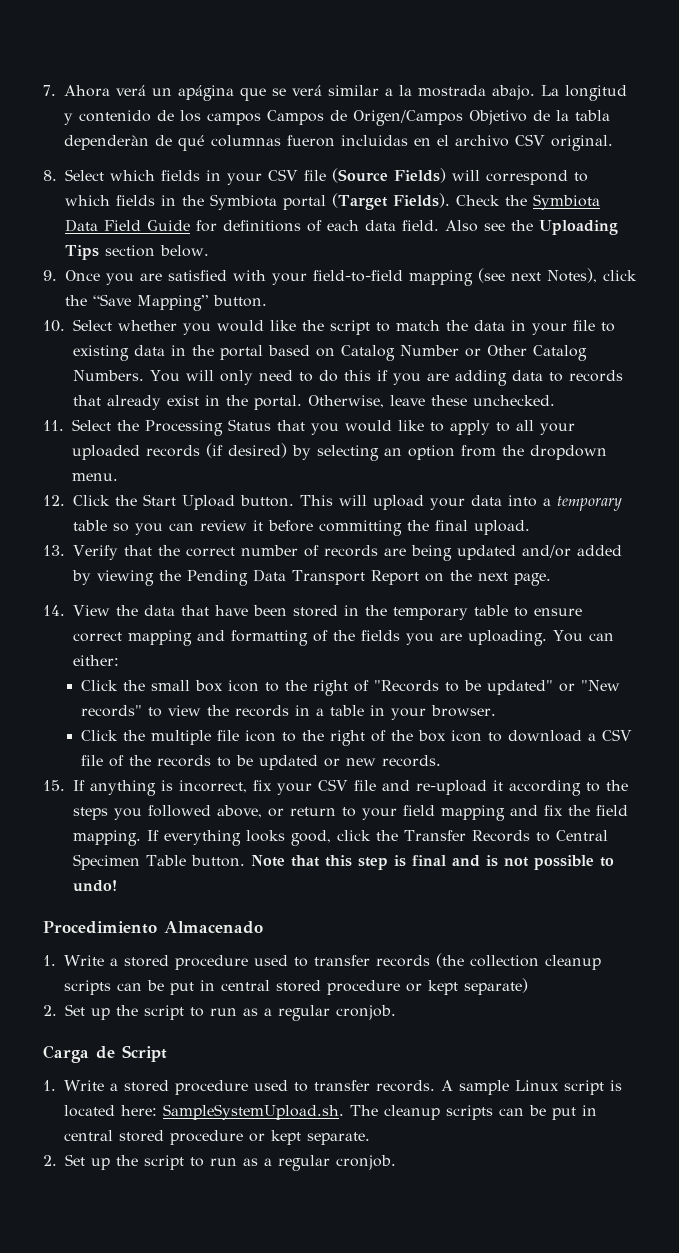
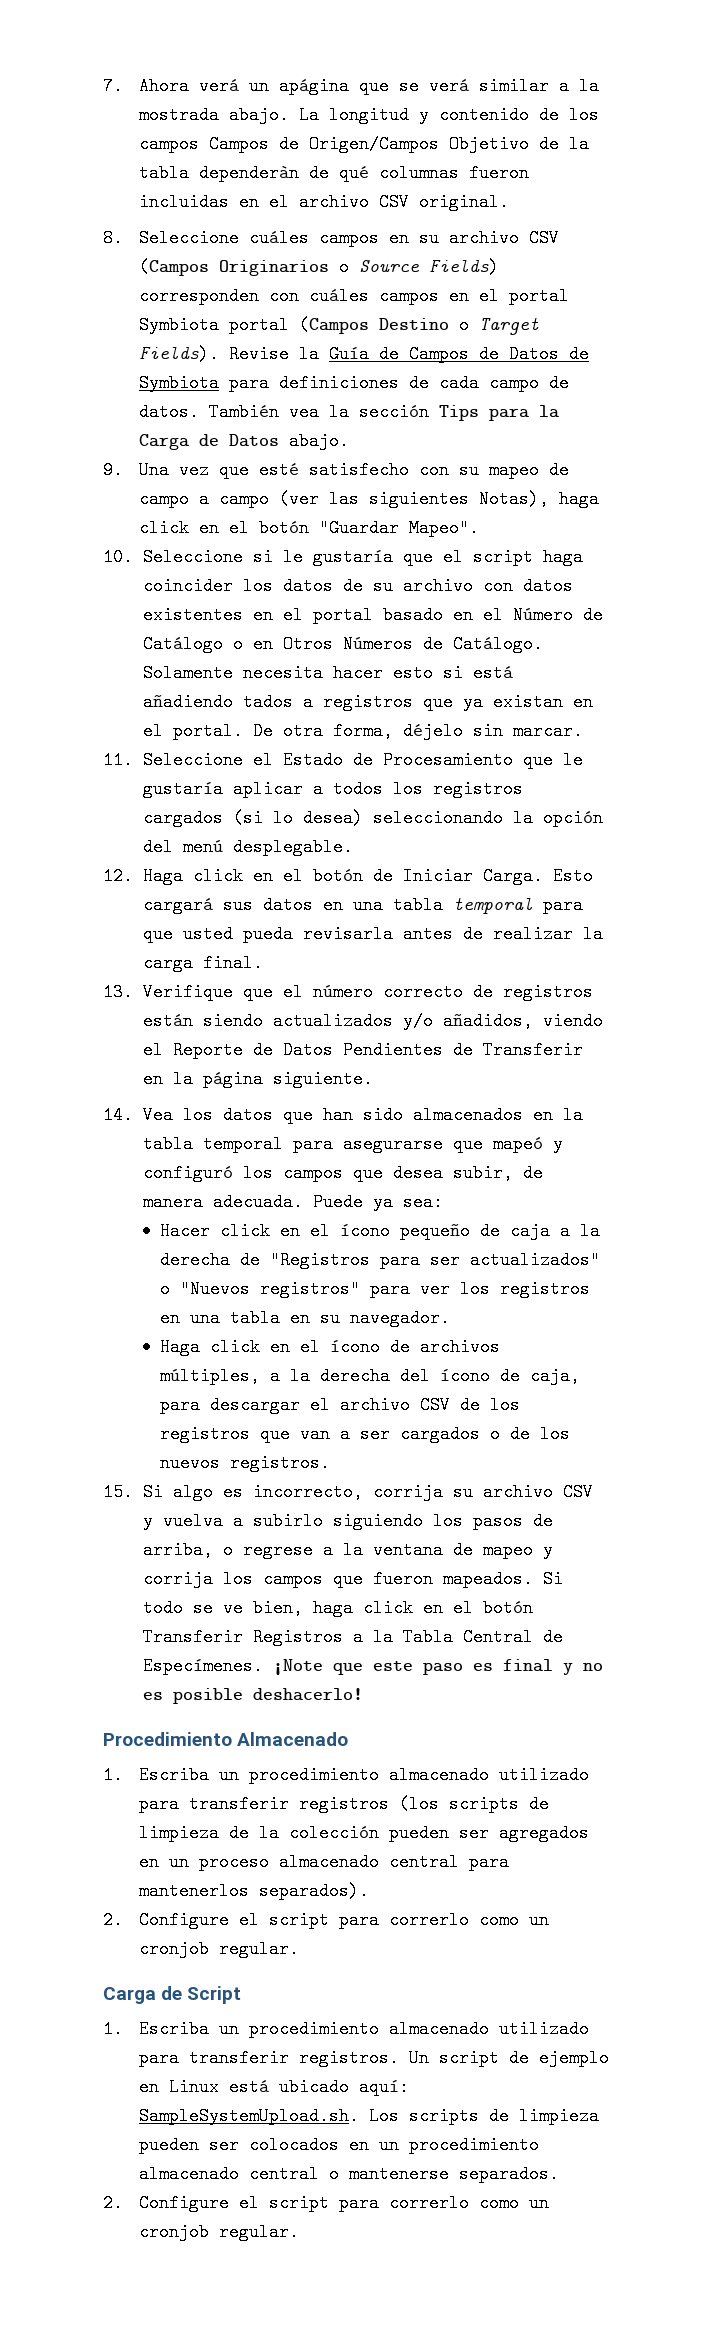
- 8. Select which fields in your CSV file (Source Fields) will correspond to which fields in the Symbiota portal (Target Fields). Check the Symbiota Data Field Guide for definitions of each data field. Also see the Uploading Tips section below.
- 9. Once you are satisfied with your field-to-field mapping (see next Notes), click the “Save Mapping” button.
- 10. Select whether you would like the script to match the data in your file to existing data in the portal based on Catalog Number or Other Catalog Numbers. You will only need to do this if you are adding data to records that already exist in the portal. Otherwise, leave these unchecked.
- 11. Select the Processing Status that you would like to apply to all your uploaded records (if desired) by selecting an option from the dropdown menu.
- 12. Click the Start Upload button. This will upload your data into a temporary table so you can review it before committing the final upload.
- 13. Verify that the correct number of records are being updated and/or added by viewing the Pending Data Transport Report on the next page.
- 14. View the data that have been stored in the temporary table to ensure correct mapping and formatting of the fields you are uploading. You can either:
- Click the small box icon to the right of "Records to be updated" or "New records" to view the records in a table in your browser.
- Click the multiple file icon to the right of the box icon to download a CSV file of the records to be updated or new records.
- 15. If anything is incorrect, fix your CSV file and re-upload it according to the steps you followed above, or return to your field mapping and fix the field mapping. If everything looks good, click the Transfer Records to Central Specimen Table button. Note that this step is final and is not possible to undo!
+ 8. Seleccione cuáles campos en su archivo CSV (Campos Originarios o Source Fields) corresponden con cuáles campos en el portal Symbiota portal (Campos Destino o Target Fields). Revise la Guía de Campos de Datos de Symbiota para definiciones de cada campo de datos. También vea la sección Tips para la Carga de Datos abajo.
+ 9. Una vez que esté satisfecho con su mapeo de campo a campo (ver las siguientes Notas), haga click en el botón "Guardar Mapeo".
+ 10. Seleccione si le gustaría que el script haga coincider los datos de su archivo con datos existentes en el portal basado en el Número de Catálogo o en Otros Números de Catálogo. Solamente necesita hacer esto si está añadiendo tados a registros que ya existan en el portal. De otra forma, déjelo sin marcar.
+ 11. Seleccione el Estado de Procesamiento que le gustaría aplicar a todos los registros cargados (si lo desea) seleccionando la opción del menú desplegable.
+ 12. Haga click en el botón de Iniciar Carga. Esto cargará sus datos en una tabla temporal para que usted pueda revisarla antes de realizar la carga final.
+ 13. Verifique que el número correcto de registros están siendo actualizados y/o añadidos, viendo el Reporte de Datos Pendientes de Transferir en la página siguiente.
+ 14. Vea los datos que han sido almacenados en la tabla temporal para asegurarse que mapeó y configuró los campos que desea subir, de manera adecuada. Puede ya sea:
+ Hacer click en el ícono pequeño de caja a la derecha de "Registros para ser actualizados" o "Nuevos registros" para ver los registros en una tabla en su navegador.
+ Haga click en el ícono de archivos múltiples, a la derecha del ícono de caja, para descargar el archivo CSV de los registros que van a ser cargados o de los nuevos registros.
+ 15. Si algo es incorrecto, corrija su archivo CSV y vuelva a subirlo siguiendo los pasos de arriba, o regrese a la ventana de mapeo y corrija los campos que fueron mapeados. Si todo se ve bien, haga click en el botón Transferir Registros a la Tabla Central de Especímenes. ¡Note que este paso es final y no es posible deshacerlo!
  Procedimiento Almacenado
- 1. Write a stored procedure used to transfer records (the collection cleanup scripts can be put in central stored procedure or kept separate)
- 2. Set up the script to run as a regular cronjob.
+ 1. Escriba un procedimiento almacenado utilizado para transferir registros (los scripts de limpieza de la colección pueden ser agregados en un proceso almacenado central para mantenerlos separados).
+ 2. Configure el script para correrlo como un cronjob regular.
  Carga de Script
- 1. Write a stored procedure used to transfer records. A sample Linux script is located here: SampleSystemUpload.sh. The cleanup scripts can be put in central stored procedure or kept separate.
- 2. Set up the script to run as a regular cronjob.
+ 1. Escriba un procedimiento almacenado utilizado para transferir registros. Un script de ejemplo en Linux está ubicado aquí: SampleSystemUpload.sh. Los scripts de limpieza pueden ser colocados en un procedimiento almacenado central o mantenerse separados.
+ 2. Configure el script para correrlo como un cronjob regular.

